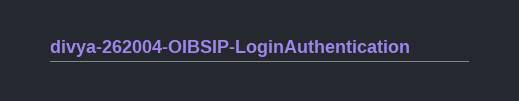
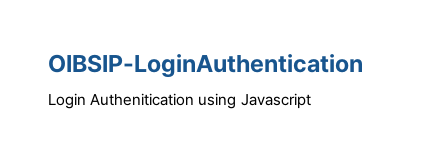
- divya-262004-OIBSIP-LoginAuthentication
+ OIBSIP-LoginAuthentication
+ Login Authenitication using Javascript

